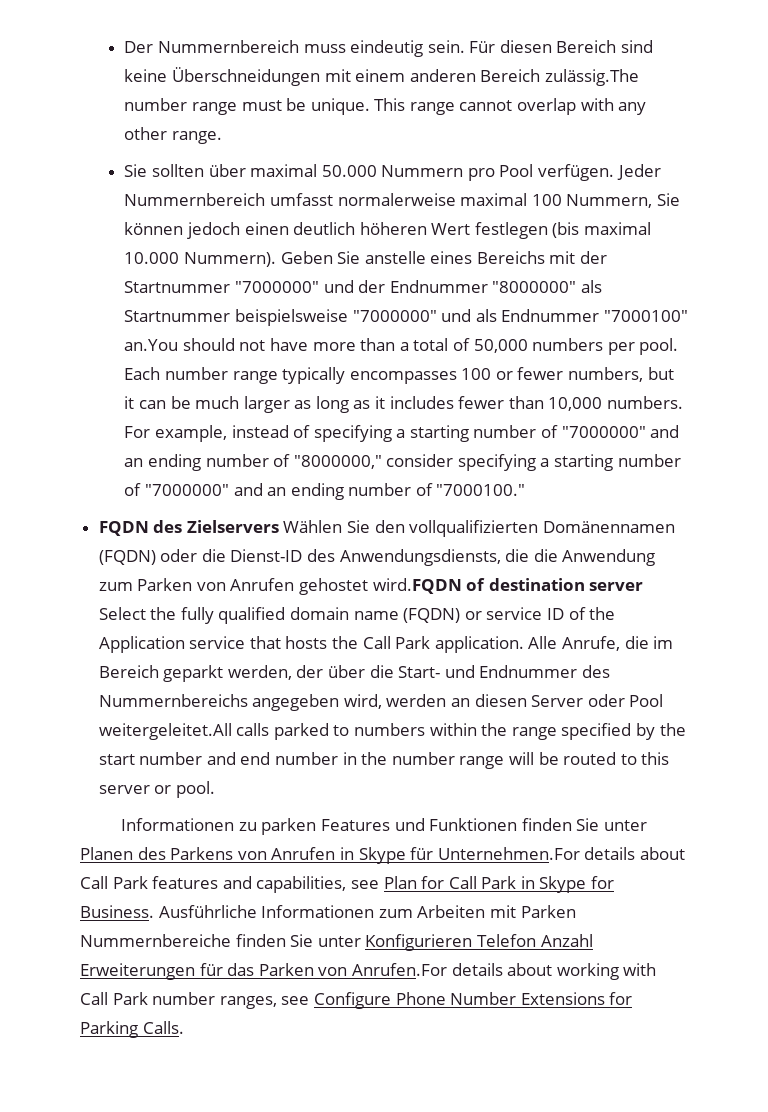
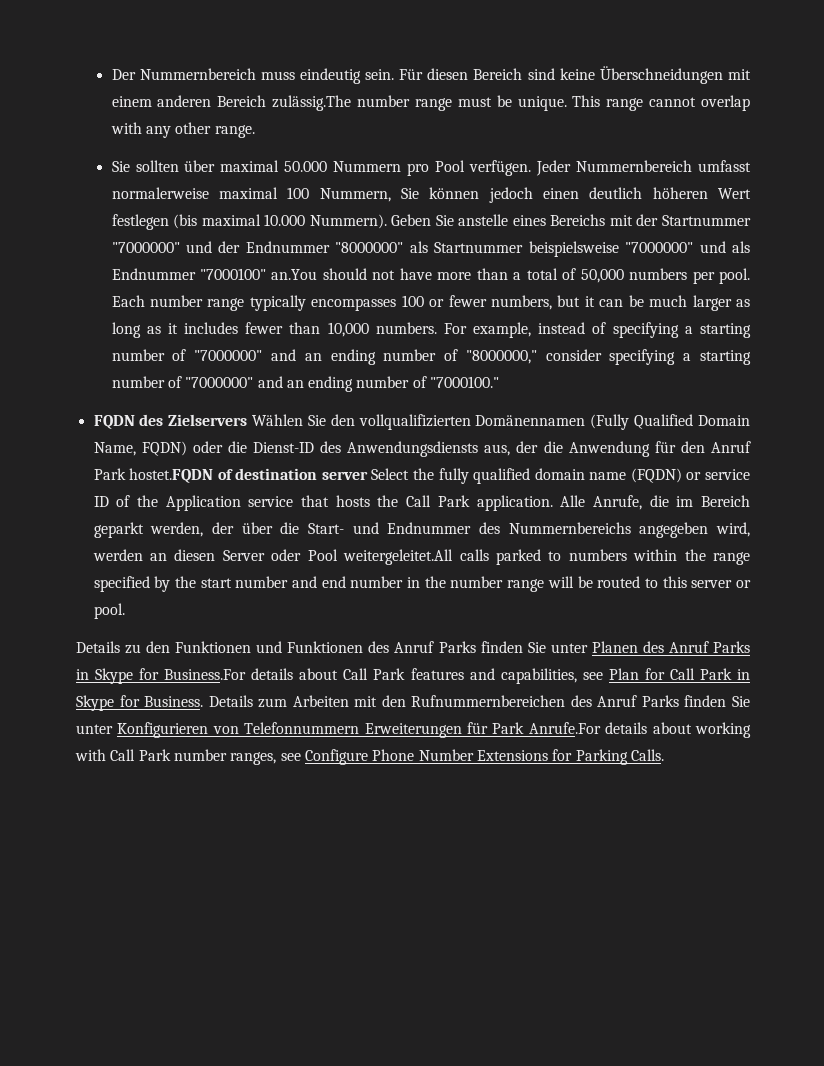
- FQDN des Zielservers Wählen Sie den vollqualifizierten Domänennamen (FQDN) oder die Dienst-ID des Anwendungsdiensts, die die Anwendung zum Parken von Anrufen gehostet wird.FQDN of destination server Select the fully qualified domain name (FQDN) or service ID of the Application service that hosts the Call Park application.
+ FQDN des Zielservers Wählen Sie den vollqualifizierten Domänennamen (Fully Qualified Domain Name, FQDN) oder die Dienst-ID des Anwendungsdiensts aus, der die Anwendung für den Anruf Park hostet.FQDN of destination server Select the fully qualified domain name (FQDN) or service ID of the Application service that hosts the Call Park application.
- Informationen zu parken Features und Funktionen finden Sie unter Planen des Parkens von Anrufen in Skype für Unternehmen.For details about Call Park features and capabilities, see Plan for Call Park in Skype for Business.
+ Details zu den Funktionen und Funktionen des Anruf Parks finden Sie unter Planen des Anruf Parks in Skype for Business.For details about Call Park features and capabilities, see Plan for Call Park in Skype for Business.
- Ausführliche Informationen zum Arbeiten mit Parken Nummernbereiche finden Sie unter Konfigurieren Telefon Anzahl Erweiterungen für das Parken von Anrufen.For details about working with Call Park number ranges, see Configure Phone Number Extensions for Parking Calls.
+ Details zum Arbeiten mit den Rufnummernbereichen des Anruf Parks finden Sie unter Konfigurieren von Telefonnummern Erweiterungen für Park Anrufe.For details about working with Call Park number ranges, see Configure Phone Number Extensions for Parking Calls.

